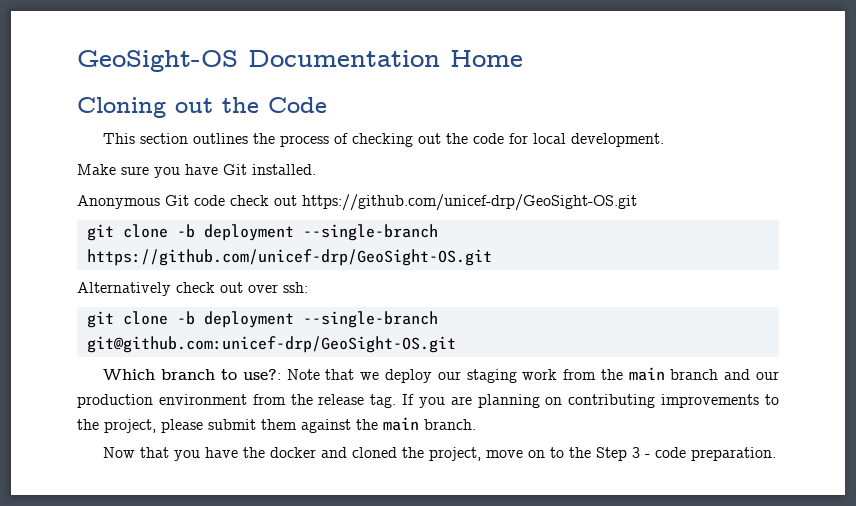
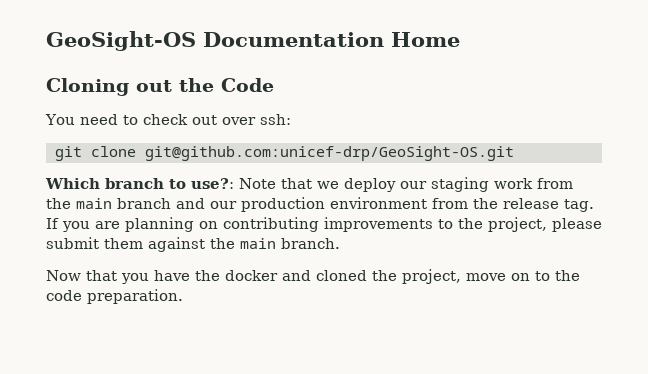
- This section outlines the process of checking out the code for local development.
- Make sure you have Git installed.
- Anonymous Git code check out https://github.com/unicef-drp/GeoSight-OS.git
- git clone -b deployment --single-branch https://github.com/unicef-drp/GeoSight-OS.git
- Alternatively check out over ssh:
+ You need to check out over ssh:
- git clone -b deployment --single-branch git@github.com:unicef-drp/GeoSight-OS.git
+ git clone git@github.com:unicef-drp/GeoSight-OS.git
- Now that you have the docker and cloned the project, move on to the Step 3 - code preparation.
+ Now that you have the docker and cloned the project, move on to the code preparation.

